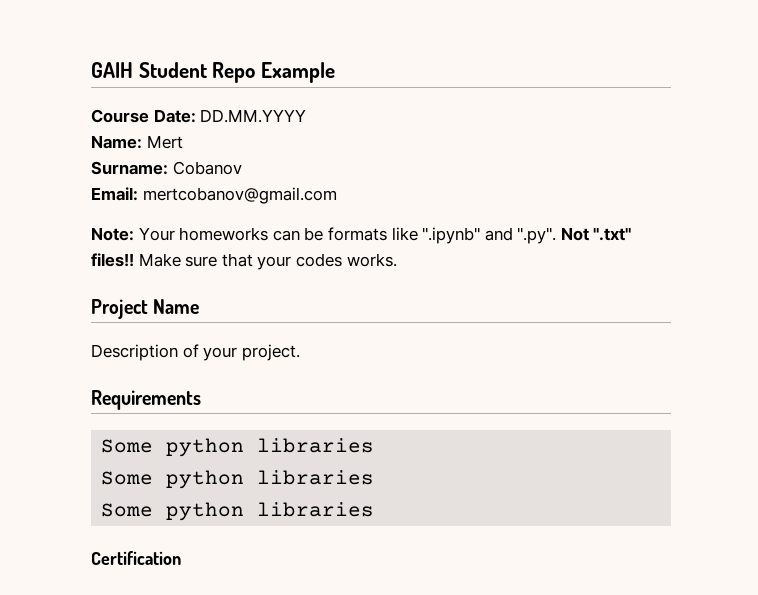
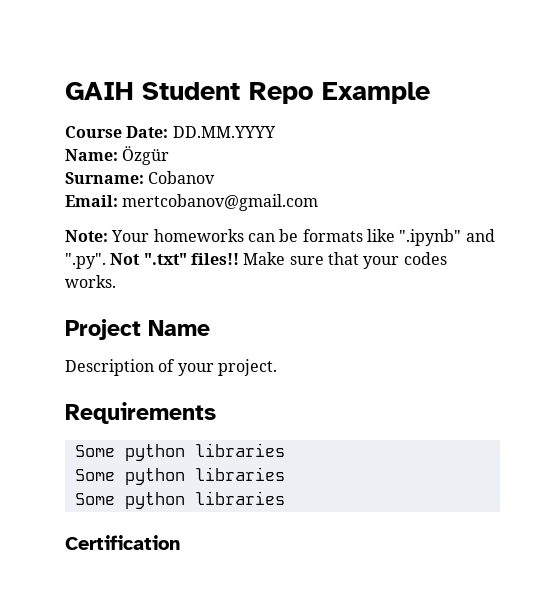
- Name: Mert
+ Name: Özgür

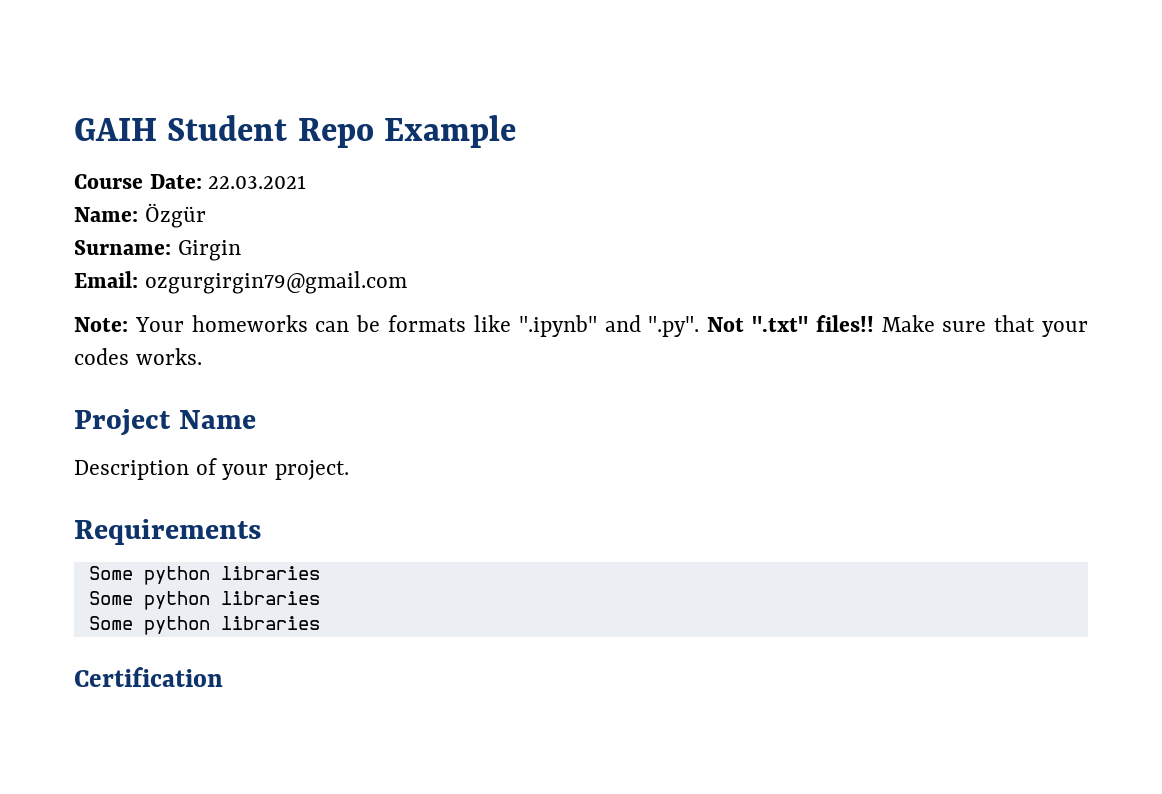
- Course Date: DD.MM.YYYY
+ Course Date: 22.03.2021
- Surname: Cobanov
+ Surname: Girgin
- Email: mertcobanov@gmail.com
+ Email: ozgurgirgin79@gmail.com

